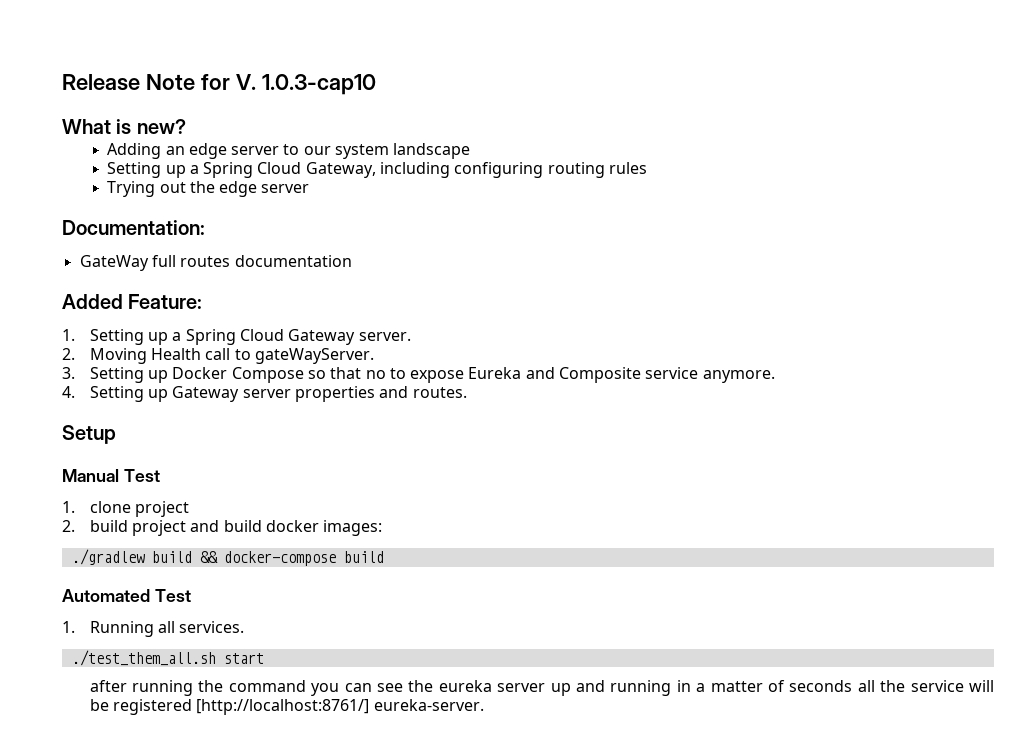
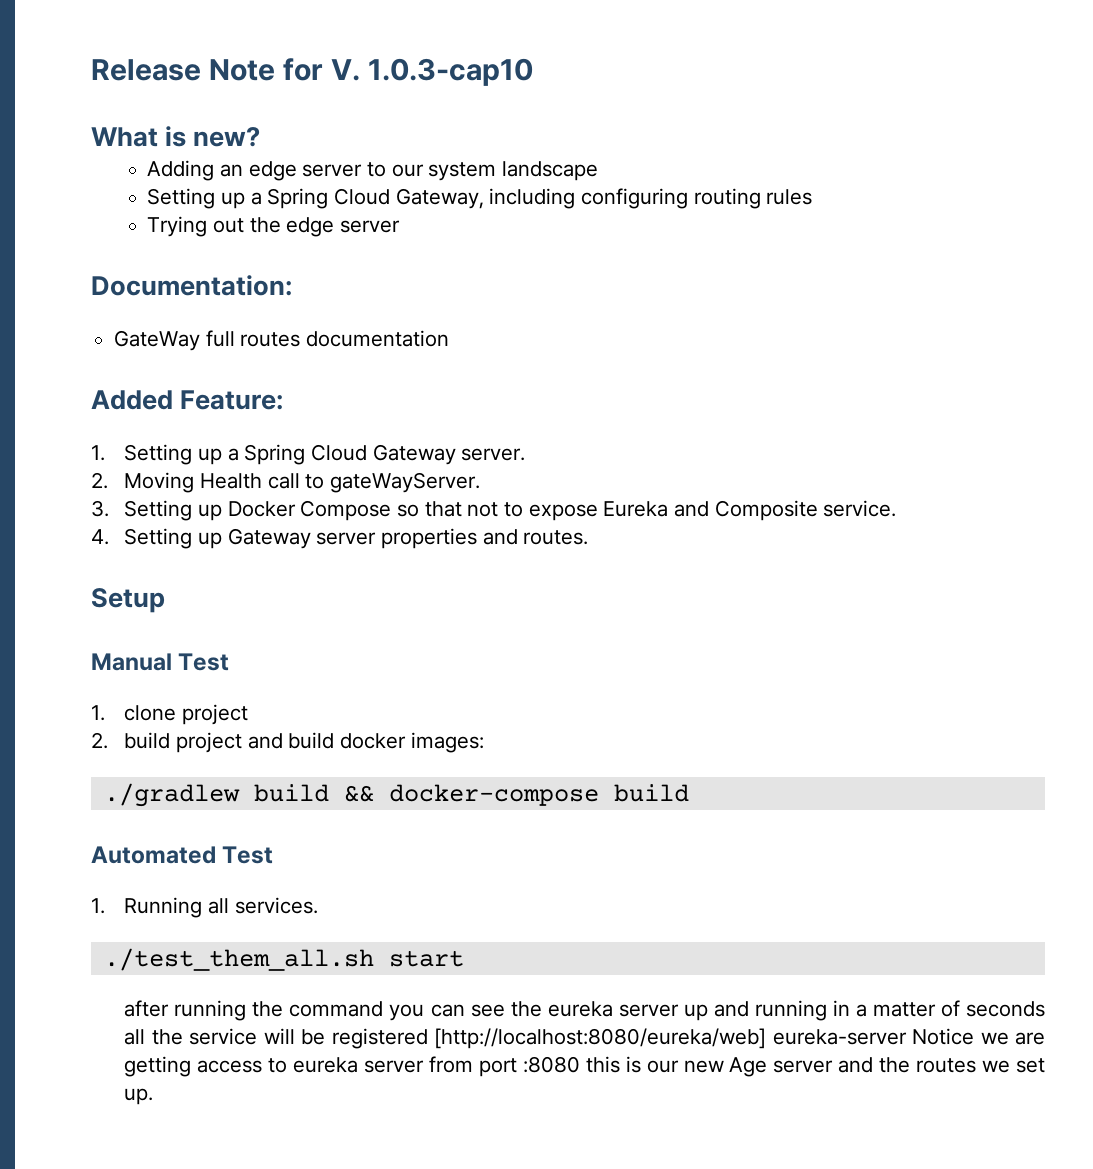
- 3. Setting up Docker Compose so that no to expose Eureka and Composite service anymore.
+ 3. Setting up Docker Compose so that not to expose Eureka and Composite service.
- after running the command you can see the eureka server up and running in a matter of seconds all the service will be registered [http://localhost:8761/] eureka-server.
+ after running the command you can see the eureka server up and running in a matter of seconds all the service will be registered [http://localhost:8080/eureka/web] eureka-server Notice we are getting access to eureka server from port :8080 this is our new Age server and the routes we set up.

